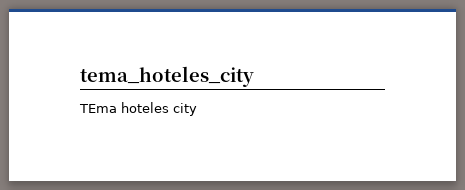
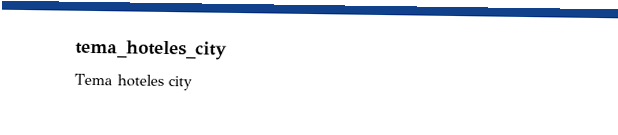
- TEma hoteles city
+ Tema hoteles city

